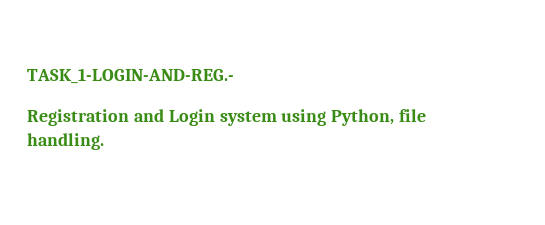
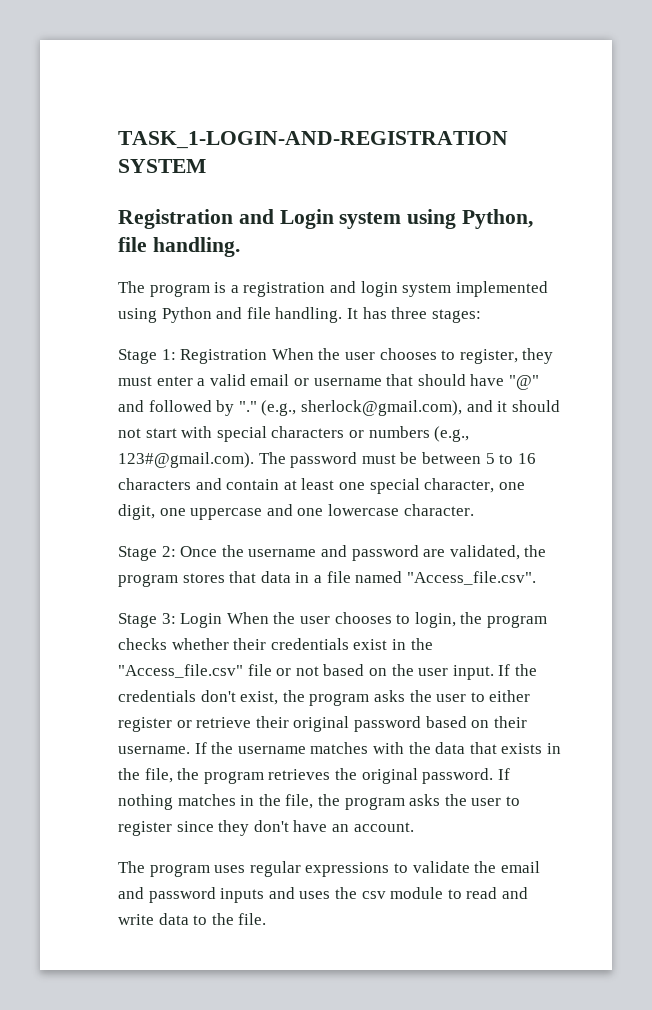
- TASK_1-LOGIN-AND-REG.-
+ TASK_1-LOGIN-AND-REGISTRATION SYSTEM
+ The program is a registration and login system implemented using Python and file handling. It has three stages:
+ Stage 1: Registration When the user chooses to register, they must enter a valid email or username that should have "@" and followed by "." (e.g., sherlock@gmail.com), and it should not start with special characters or numbers (e.g., 123#@gmail.com). The password must be between 5 to 16 characters and contain at least one special character, one digit, one uppercase and one lowercase character.
+ Stage 2: Once the username and password are validated, the program stores that data in a file named "Access_file.csv".
+ Stage 3: Login When the user chooses to login, the program checks whether their credentials exist in the "Access_file.csv" file or not based on the user input. If the credentials don't exist, the program asks the user to either register or retrieve their original password based on their username. If the username matches with the data that exists in the file, the program retrieves the original password. If nothing matches in the file, the program asks the user to register since they don't have an account.
+ The program uses regular expressions to validate the email and password inputs and uses the csv module to read and write data to the file.

